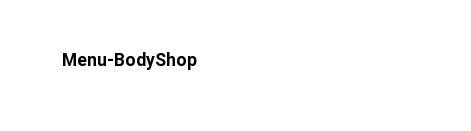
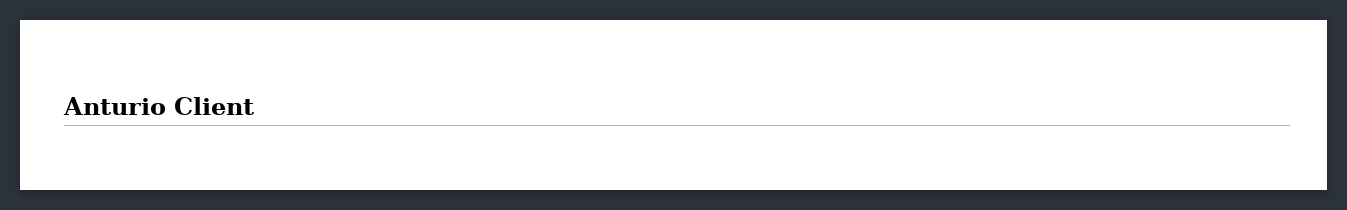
- Menu-BodyShop
+ Anturio Client

